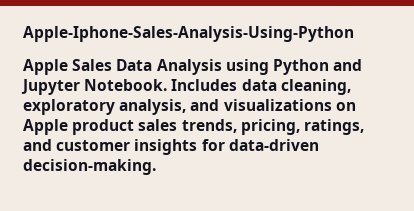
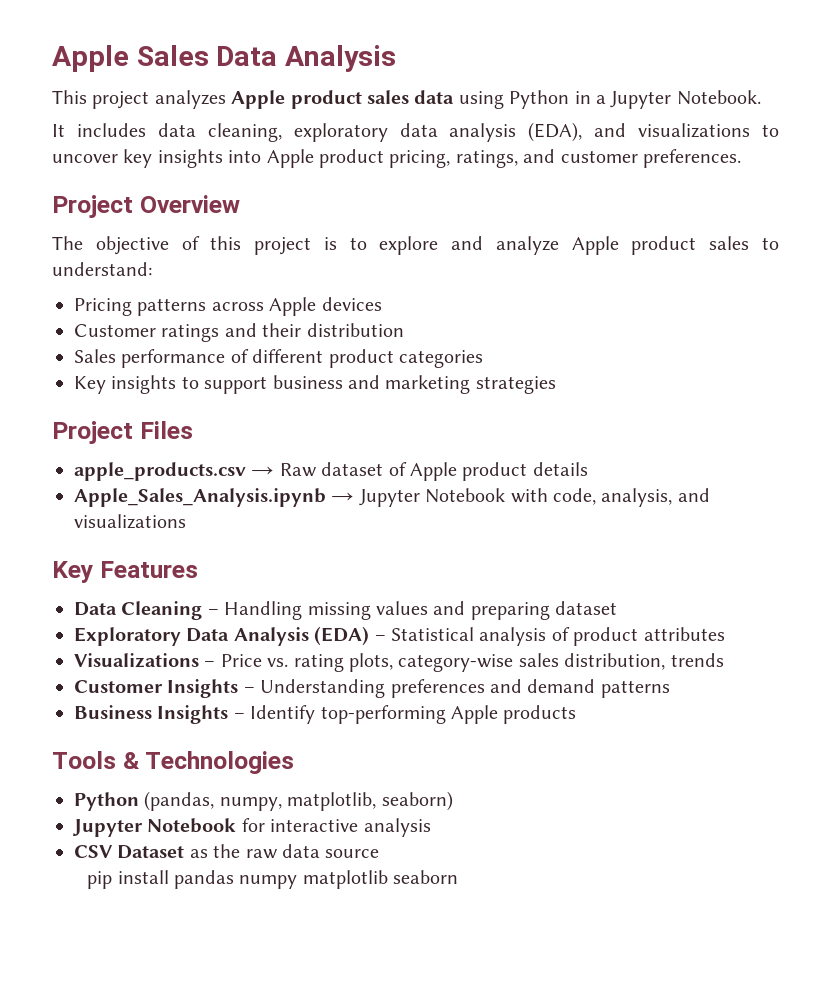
- Apple-Iphone-Sales-Analysis-Using-Python
- Apple Sales Data Analysis using Python and Jupyter Notebook. Includes data cleaning, exploratory analysis, and visualizations on Apple product sales trends, pricing, ratings, and customer insights for data-driven decision-making.
+ Apple Sales Data Analysis
+ This project analyzes Apple product sales data using Python in a Jupyter Notebook.
+ It includes data cleaning, exploratory data analysis (EDA), and visualizations to uncover key insights into Apple product pricing, ratings, and customer preferences.
+ Project Overview
+ The objective of this project is to explore and analyze Apple product sales to understand:
+ Pricing patterns across Apple devices
+ Customer ratings and their distribution
+ Sales performance of different product categories
+ Key insights to support business and marketing strategies
+ Project Files
+ apple_products.csv → Raw dataset of Apple product details
+ Apple_Sales_Analysis.ipynb → Jupyter Notebook with code, analysis, and visualizations
+ Key Features
+ Data Cleaning – Handling missing values and preparing dataset
+ Exploratory Data Analysis (EDA) – Statistical analysis of product attributes
+ Visualizations – Price vs. rating plots, category-wise sales distribution, trends
+ Customer Insights – Understanding preferences and demand patterns
+ Business Insights – Identify top-performing Apple products
+ Tools & Technologies
+ Python (pandas, numpy, matplotlib, seaborn)
+ Jupyter Notebook for interactive analysis
+ CSV Dataset as the raw data source
+ pip install pandas numpy matplotlib seaborn

